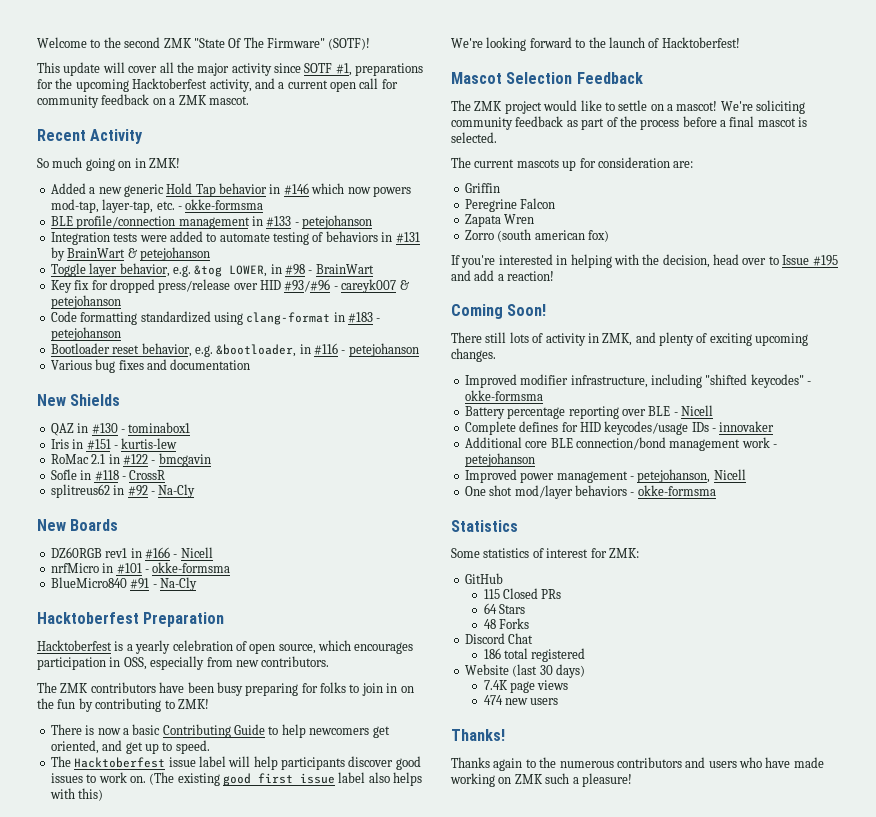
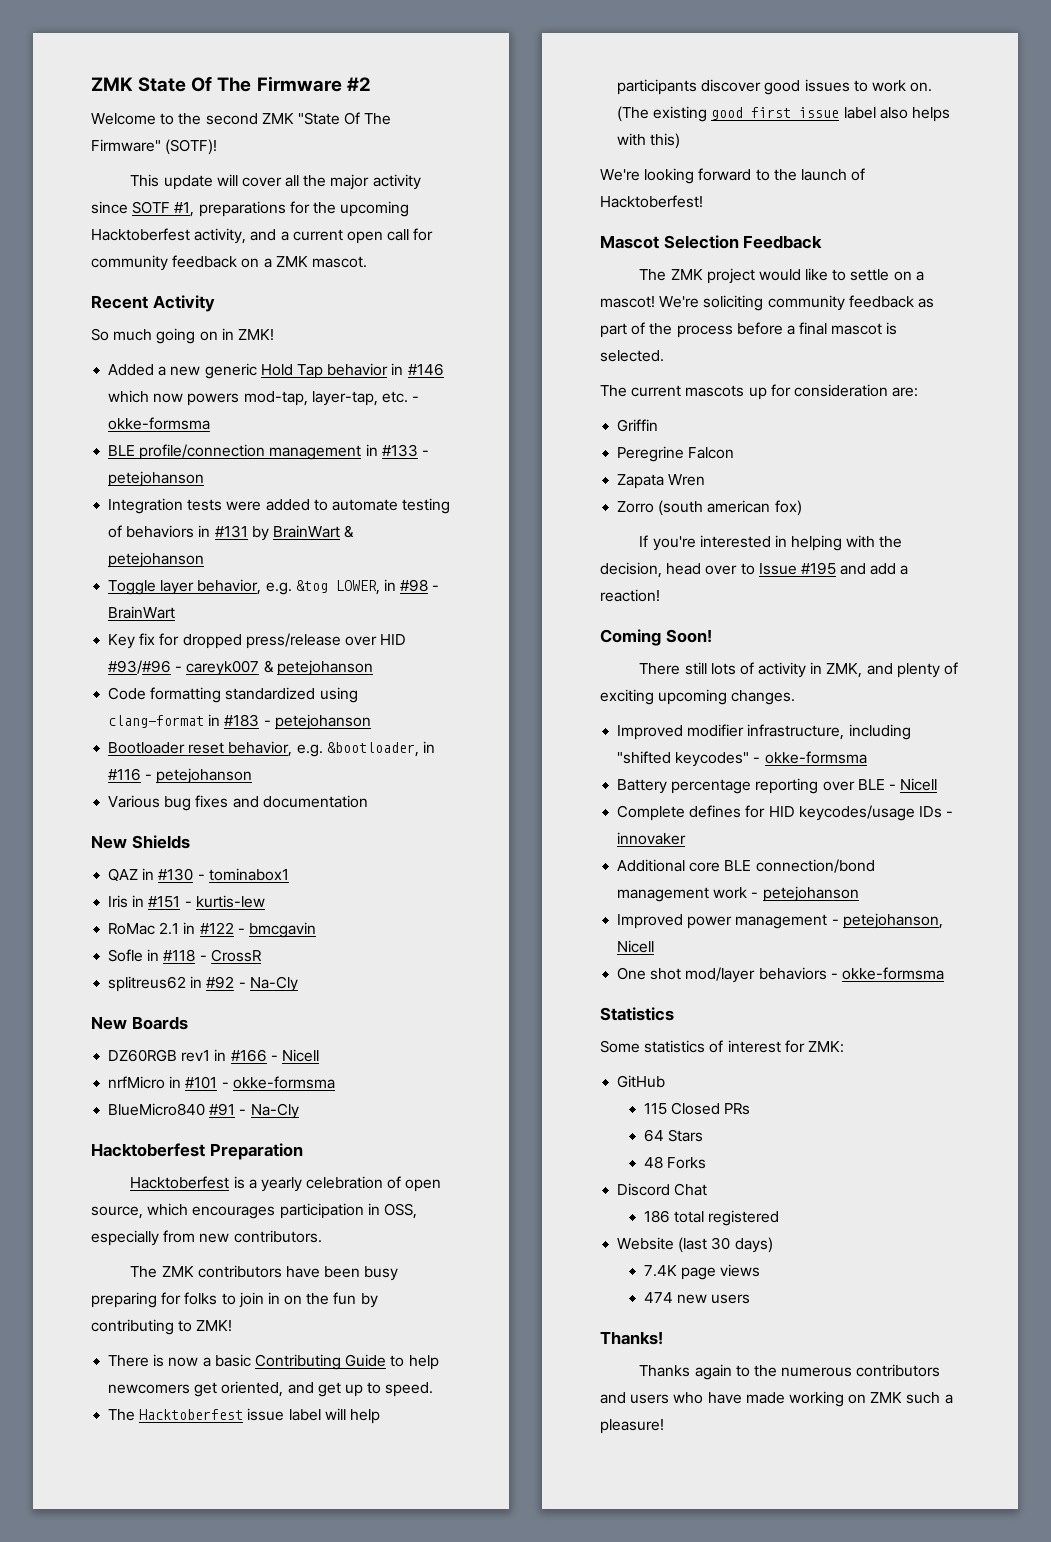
+ ZMK State Of The Firmware #2

